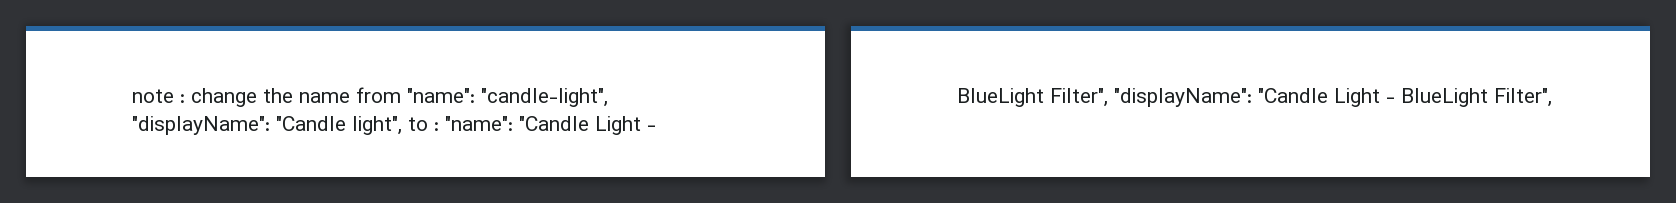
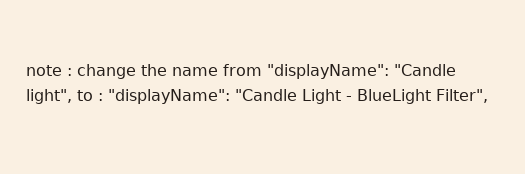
- note : change the name from "name": "candle-light", "displayName": "Candle light", to : "name": "Candle Light - BlueLight Filter", "displayName": "Candle Light - BlueLight Filter",
+ note : change the name from "displayName": "Candle light", to : "displayName": "Candle Light - BlueLight Filter",

